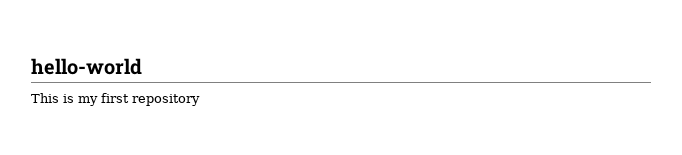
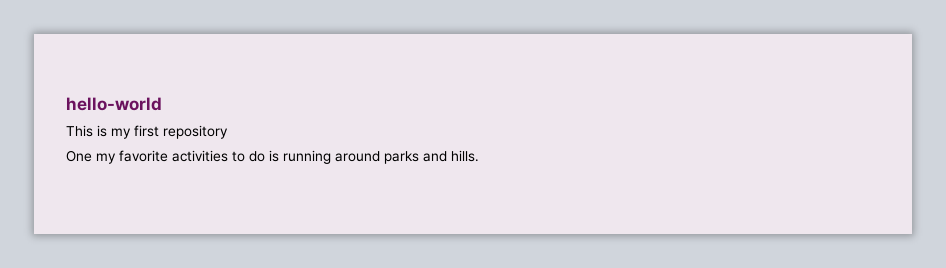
+ One my favorite activities to do is running around parks and hills.

